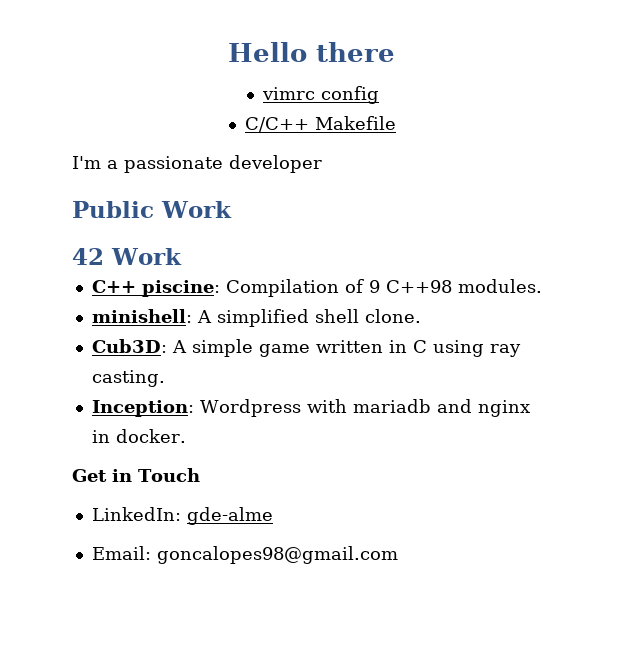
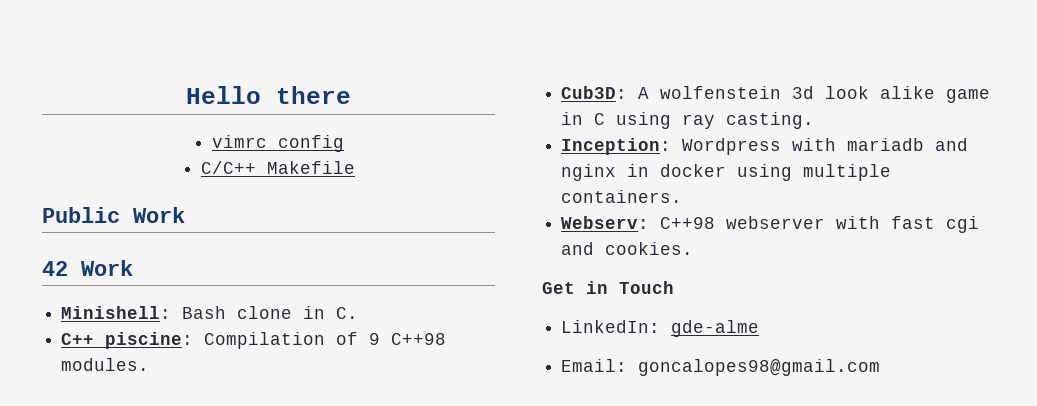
- I'm a passionate developer
+ Minishell: Bash clone in C.
- minishell: A simplified shell clone.
- Cub3D: A simple game written in C using ray casting.
+ Cub3D: A wolfenstein 3d look alike game in C using ray casting.
- Inception: Wordpress with mariadb and nginx in docker.
+ Inception: Wordpress with mariadb and nginx in docker using multiple containers.
+ Webserv: C++98 webserver with fast cgi and cookies.

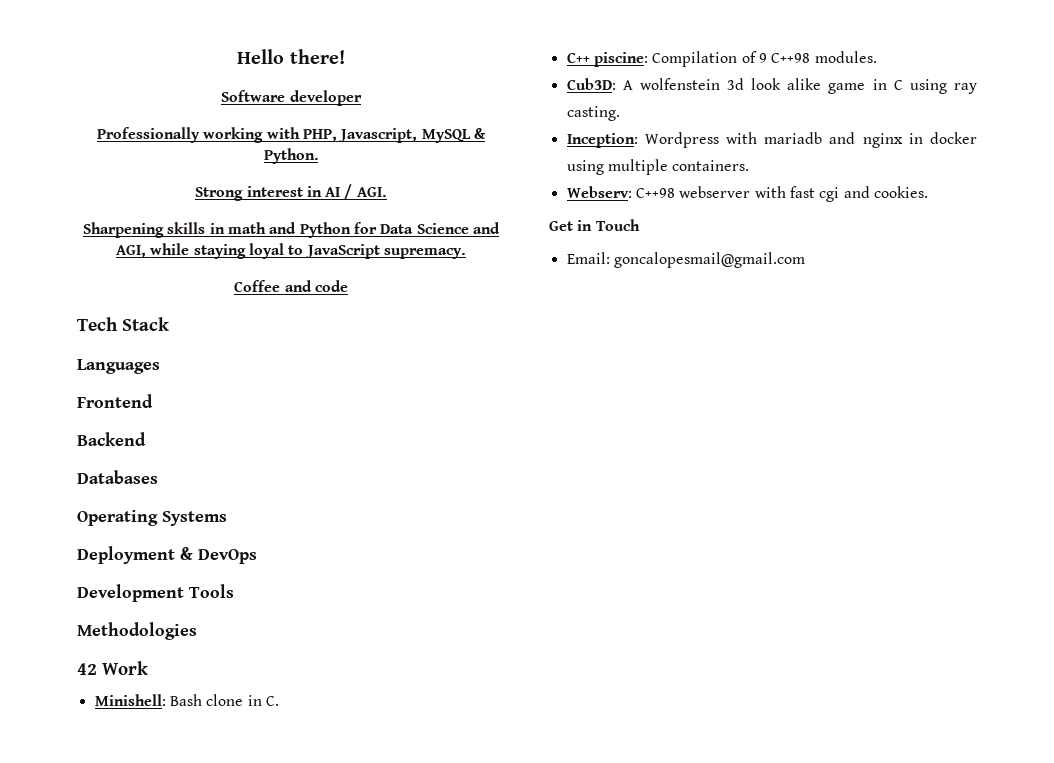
- Hello there
- vimrc config
- C/C++ Makefile
- Public Work
+ Hello there!
+ Software developer
+ Professionally working with PHP, Javascript, MySQL & Python.
+ Strong interest in AI / AGI.
+ Sharpening skills in math and Python for Data Science and AGI, while staying loyal to JavaScript supremacy.
+ Coffee and code
+ Tech Stack
+ Languages
+ Frontend
+ Backend
+ Databases
+ Operating Systems
+ Deployment & DevOps
+ Development Tools
+ Methodologies
- LinkedIn: gde-alme
- Email: goncalopes98@gmail.com
+ Email: goncalopesmail@gmail.com

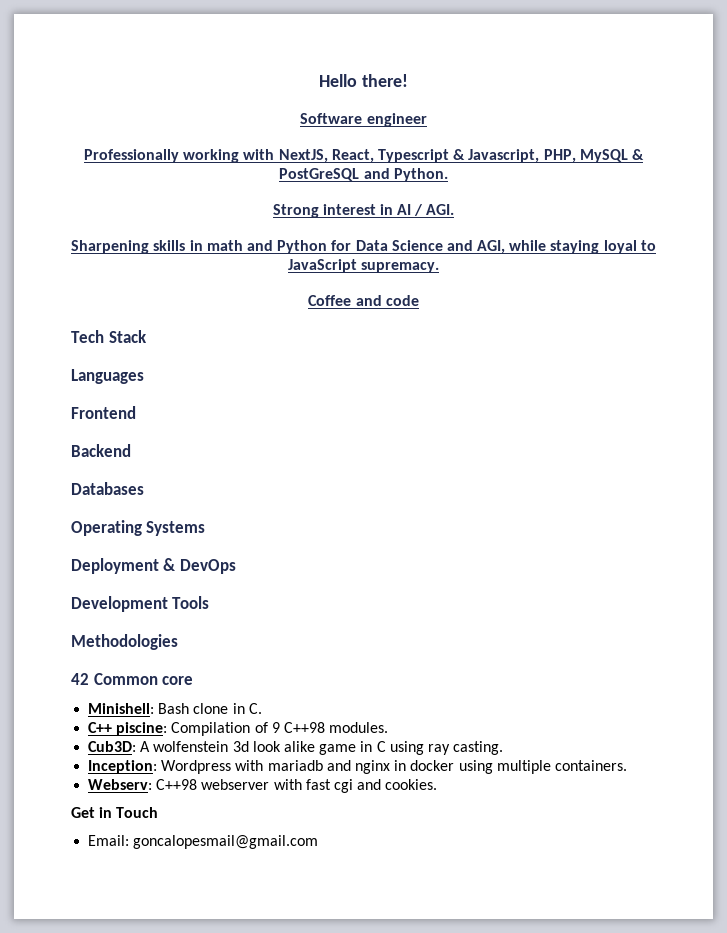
- Software developer
+ Software engineer
- Professionally working with PHP, Javascript, MySQL & Python.
+ Professionally working with NextJS, React, Typescript & Javascript, PHP, MySQL & PostGreSQL and Python.
- 42 Work
+ 42 Common core

